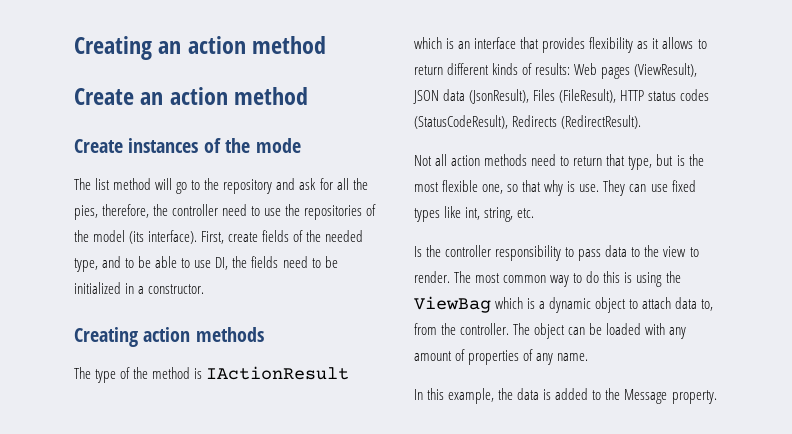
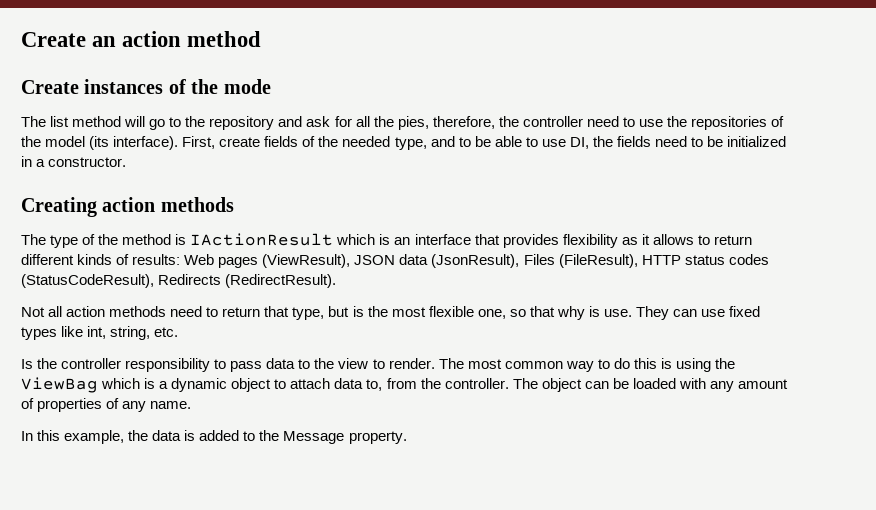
- Creating an action method

